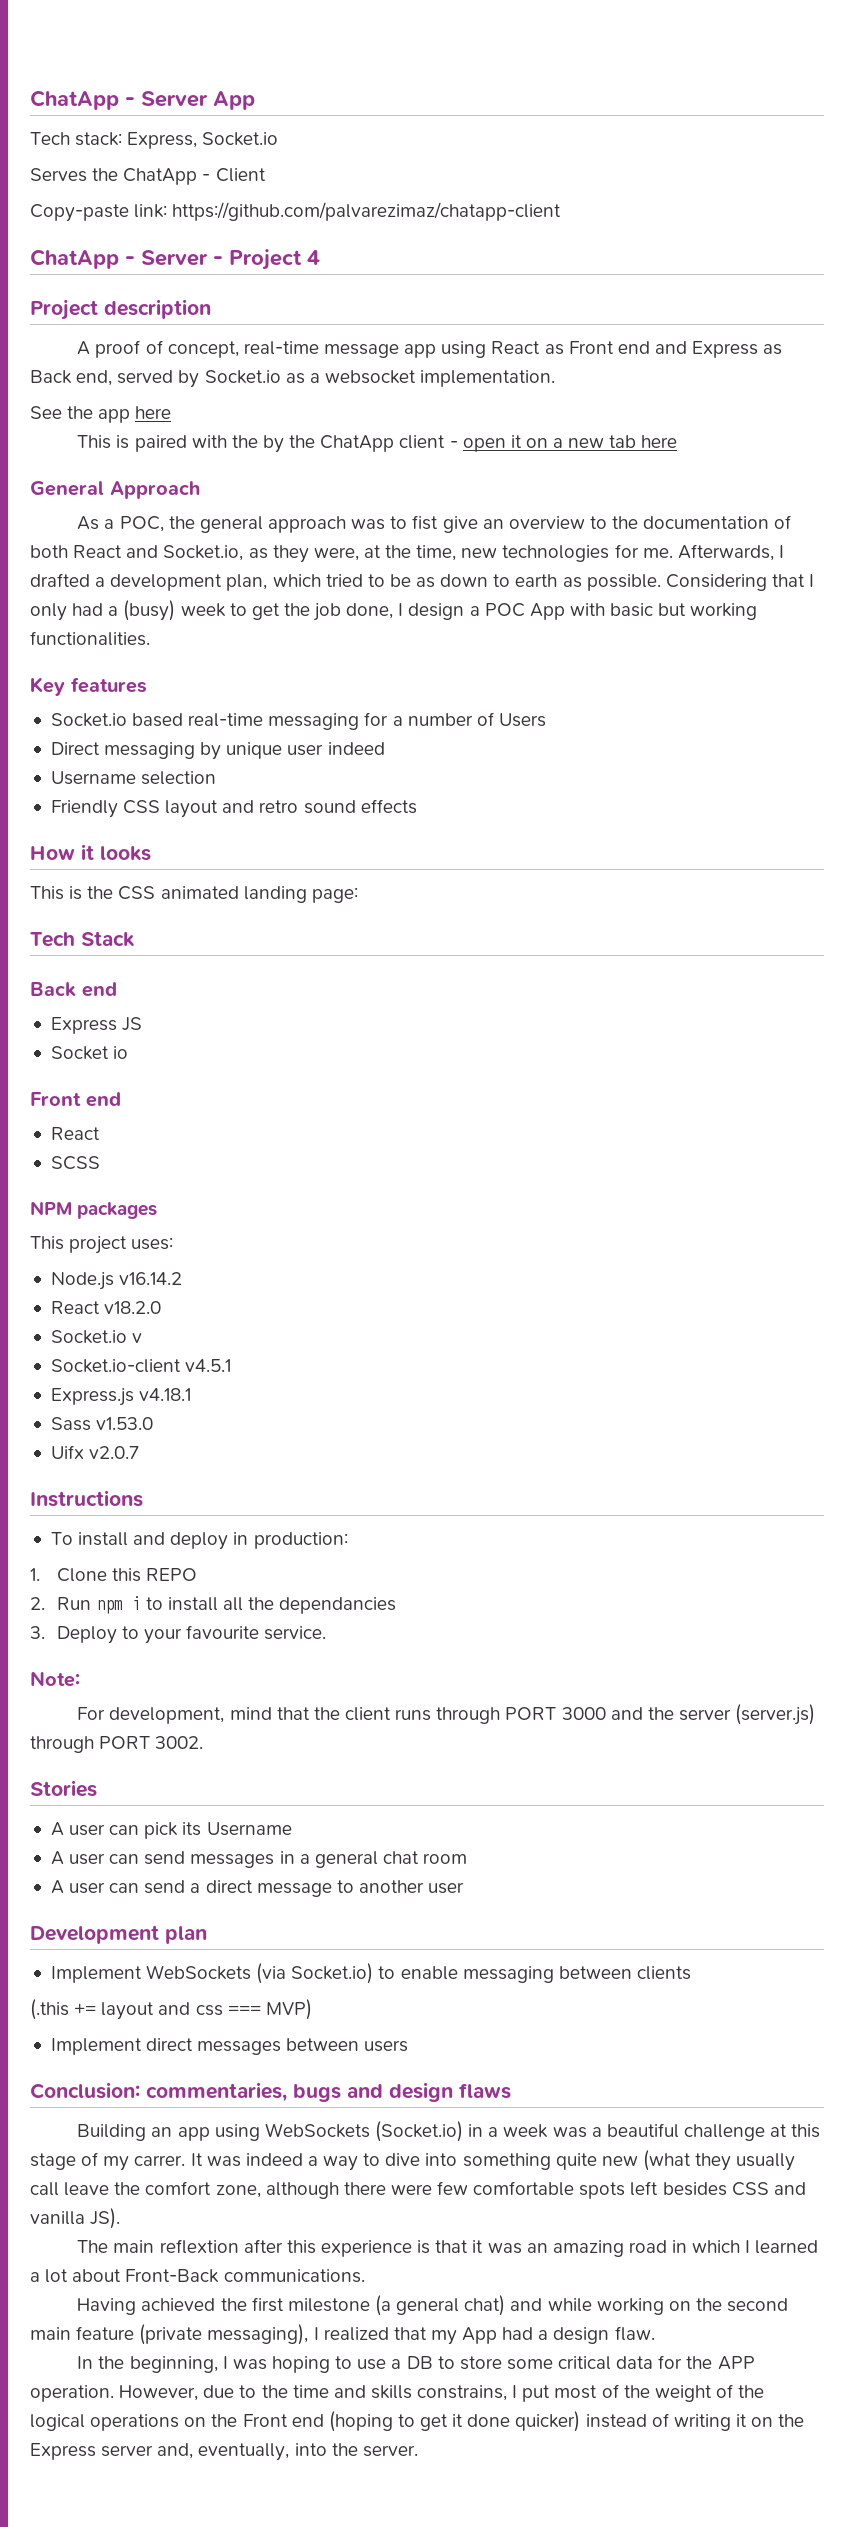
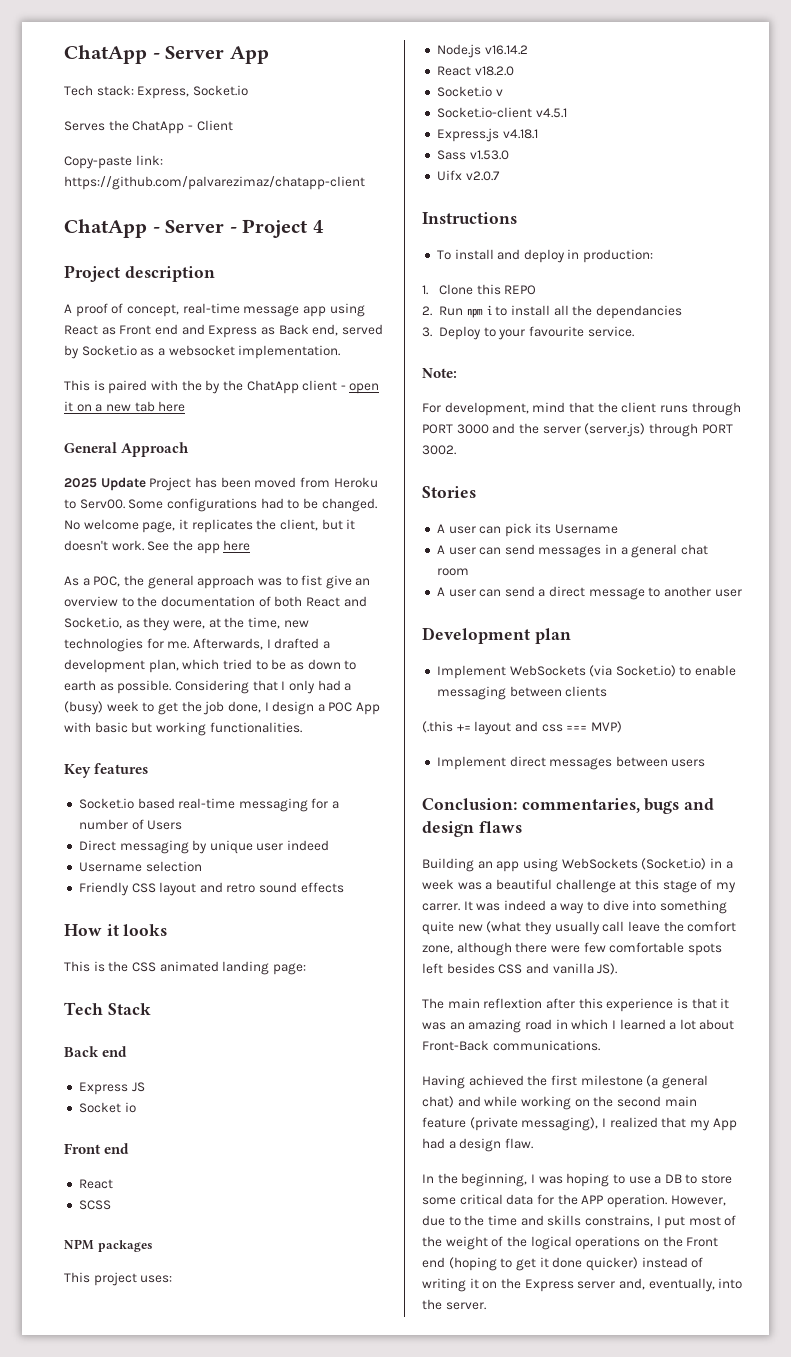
- See the app here
+ 2025 Update Project has been moved from Heroku to Serv00. Some configurations had to be changed. No welcome page, it replicates the client, but it doesn't work. See the app here

